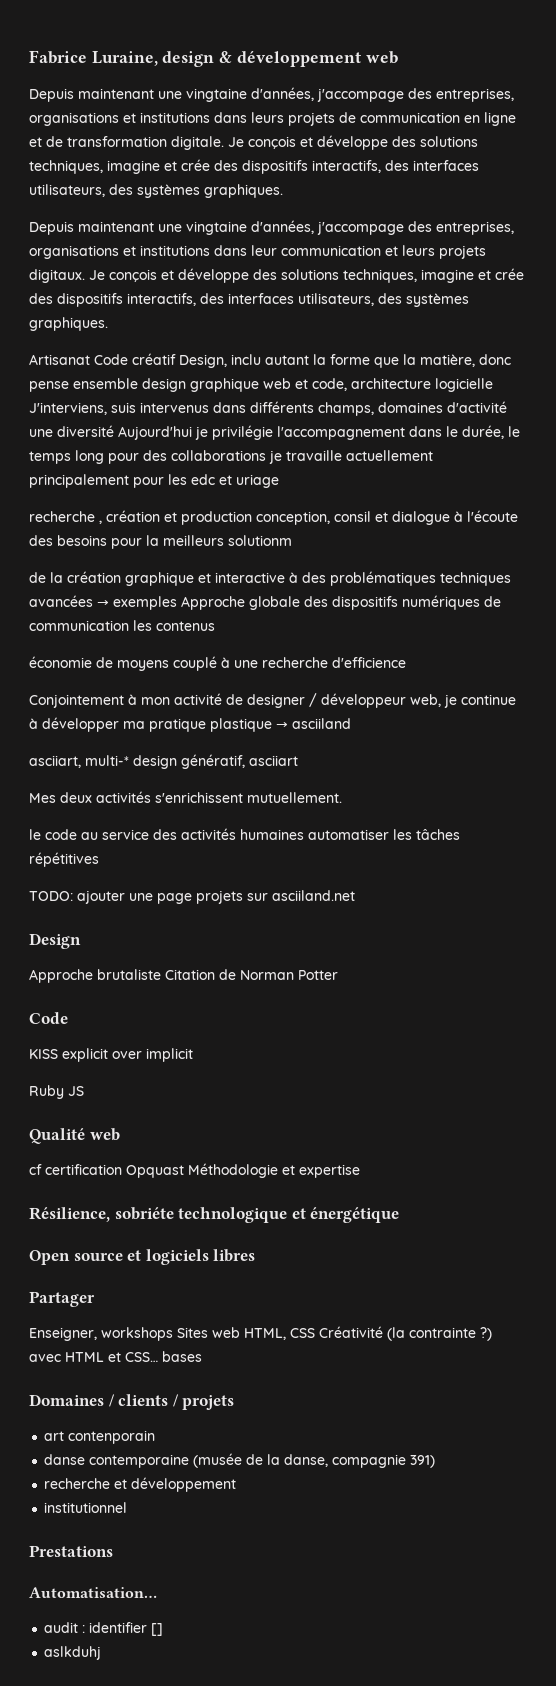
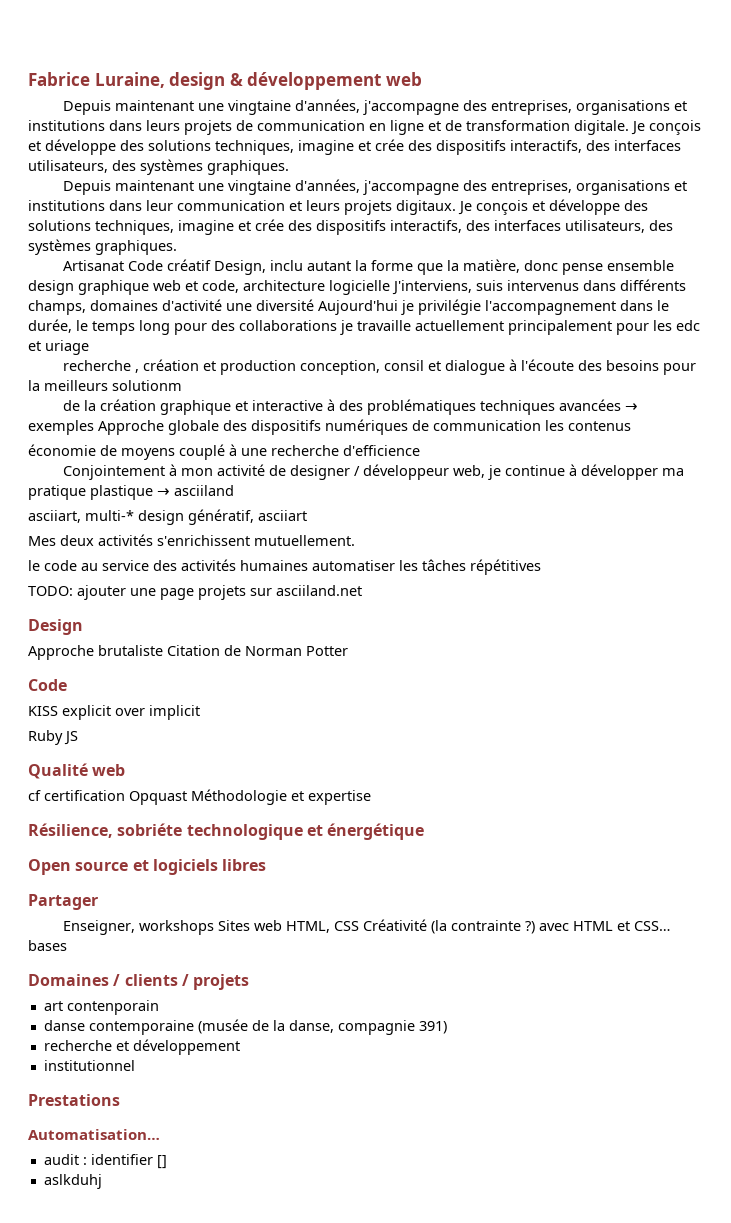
- Depuis maintenant une vingtaine d'années, j'accompage des entreprises, organisations et institutions dans leurs projets de communication en ligne et de transformation digitale.
+ Depuis maintenant une vingtaine d'années, j'accompagne des entreprises, organisations et institutions dans leurs projets de communication en ligne et de transformation digitale.
- Depuis maintenant une vingtaine d'années, j'accompage des entreprises, organisations et institutions dans leur communication et leurs projets digitaux.
+ Depuis maintenant une vingtaine d'années, j'accompagne des entreprises, organisations et institutions dans leur communication et leurs projets digitaux.

